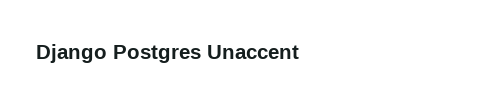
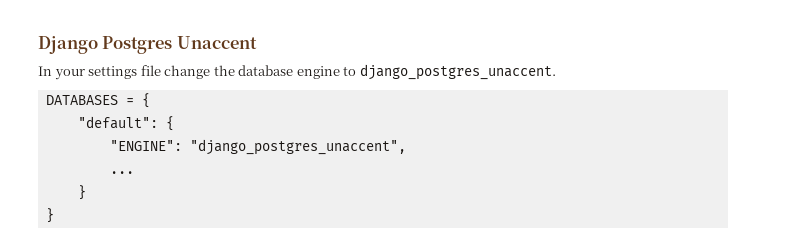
+ In your settings file change the database engine to django_postgres_unaccent.
+ DATABASES = {
+ "default": {
+ "ENGINE": "django_postgres_unaccent",
+ ...
+ }
+ }

